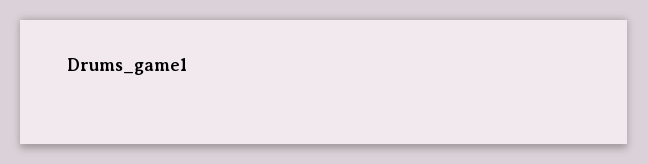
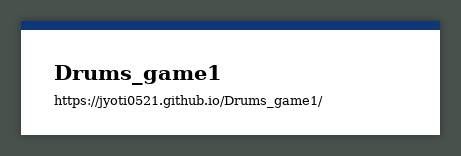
+ https://jyoti0521.github.io/Drums_game1/

